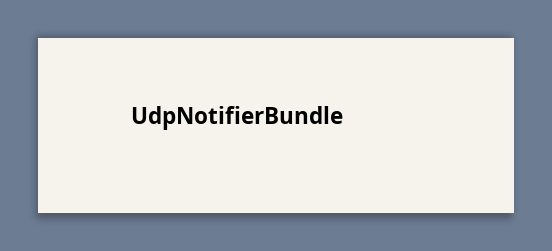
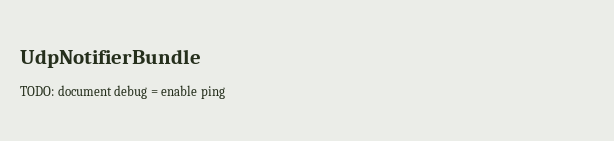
+ TODO: document debug = enable ping

